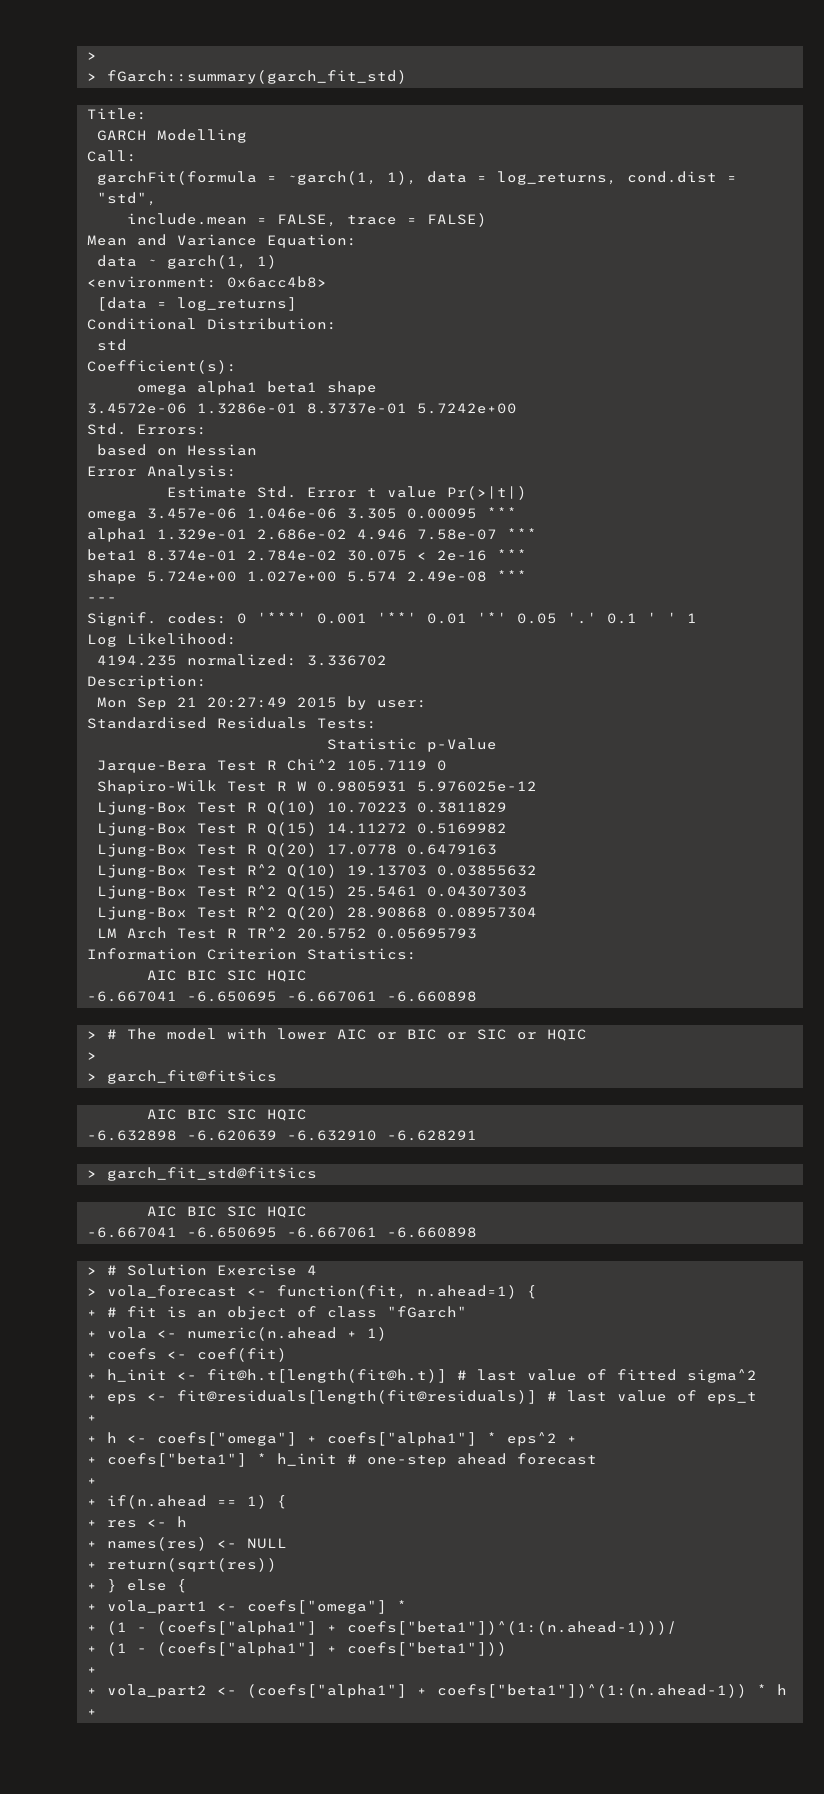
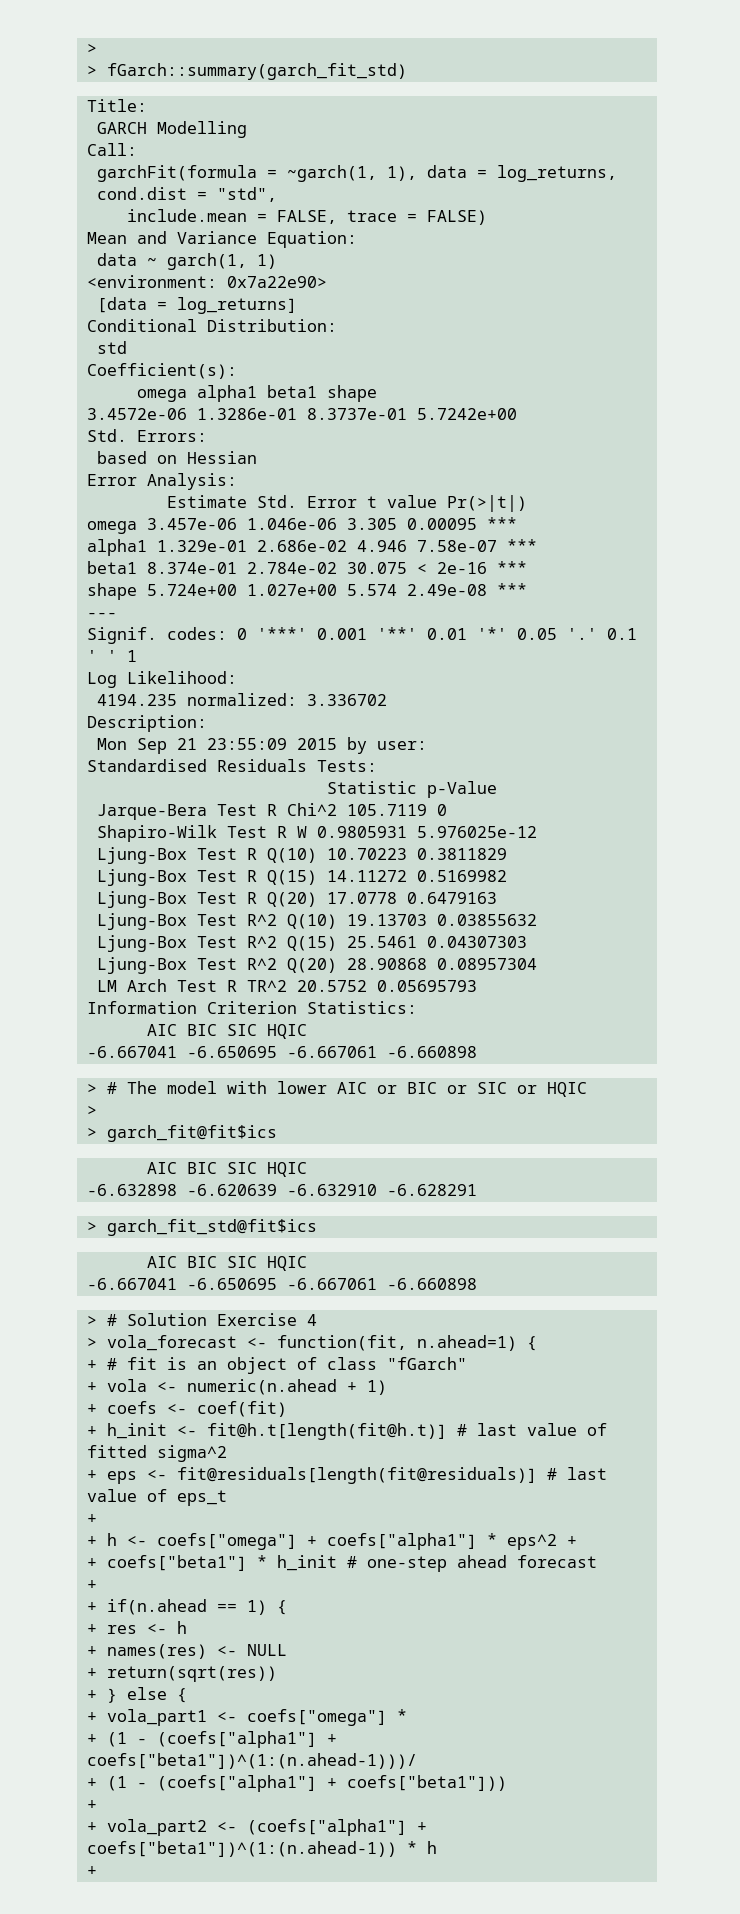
- <environment: 0x6acc4b8>
+ <environment: 0x7a22e90>
- Mon Sep 21 20:27:49 2015 by user:
+ Mon Sep 21 23:55:09 2015 by user:

